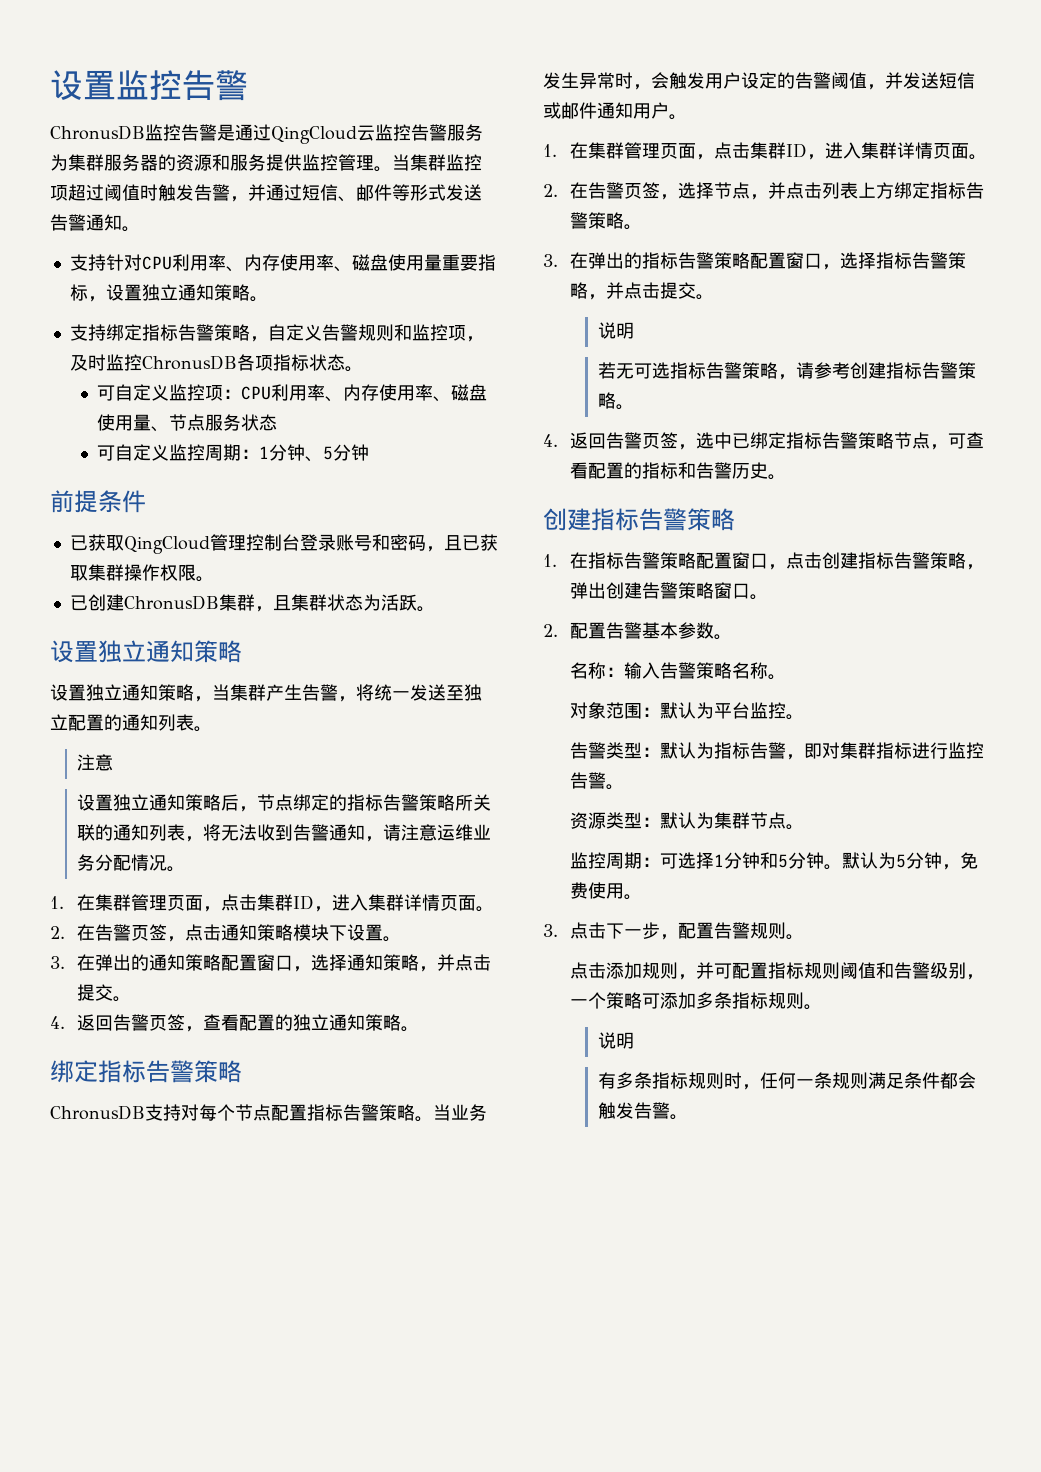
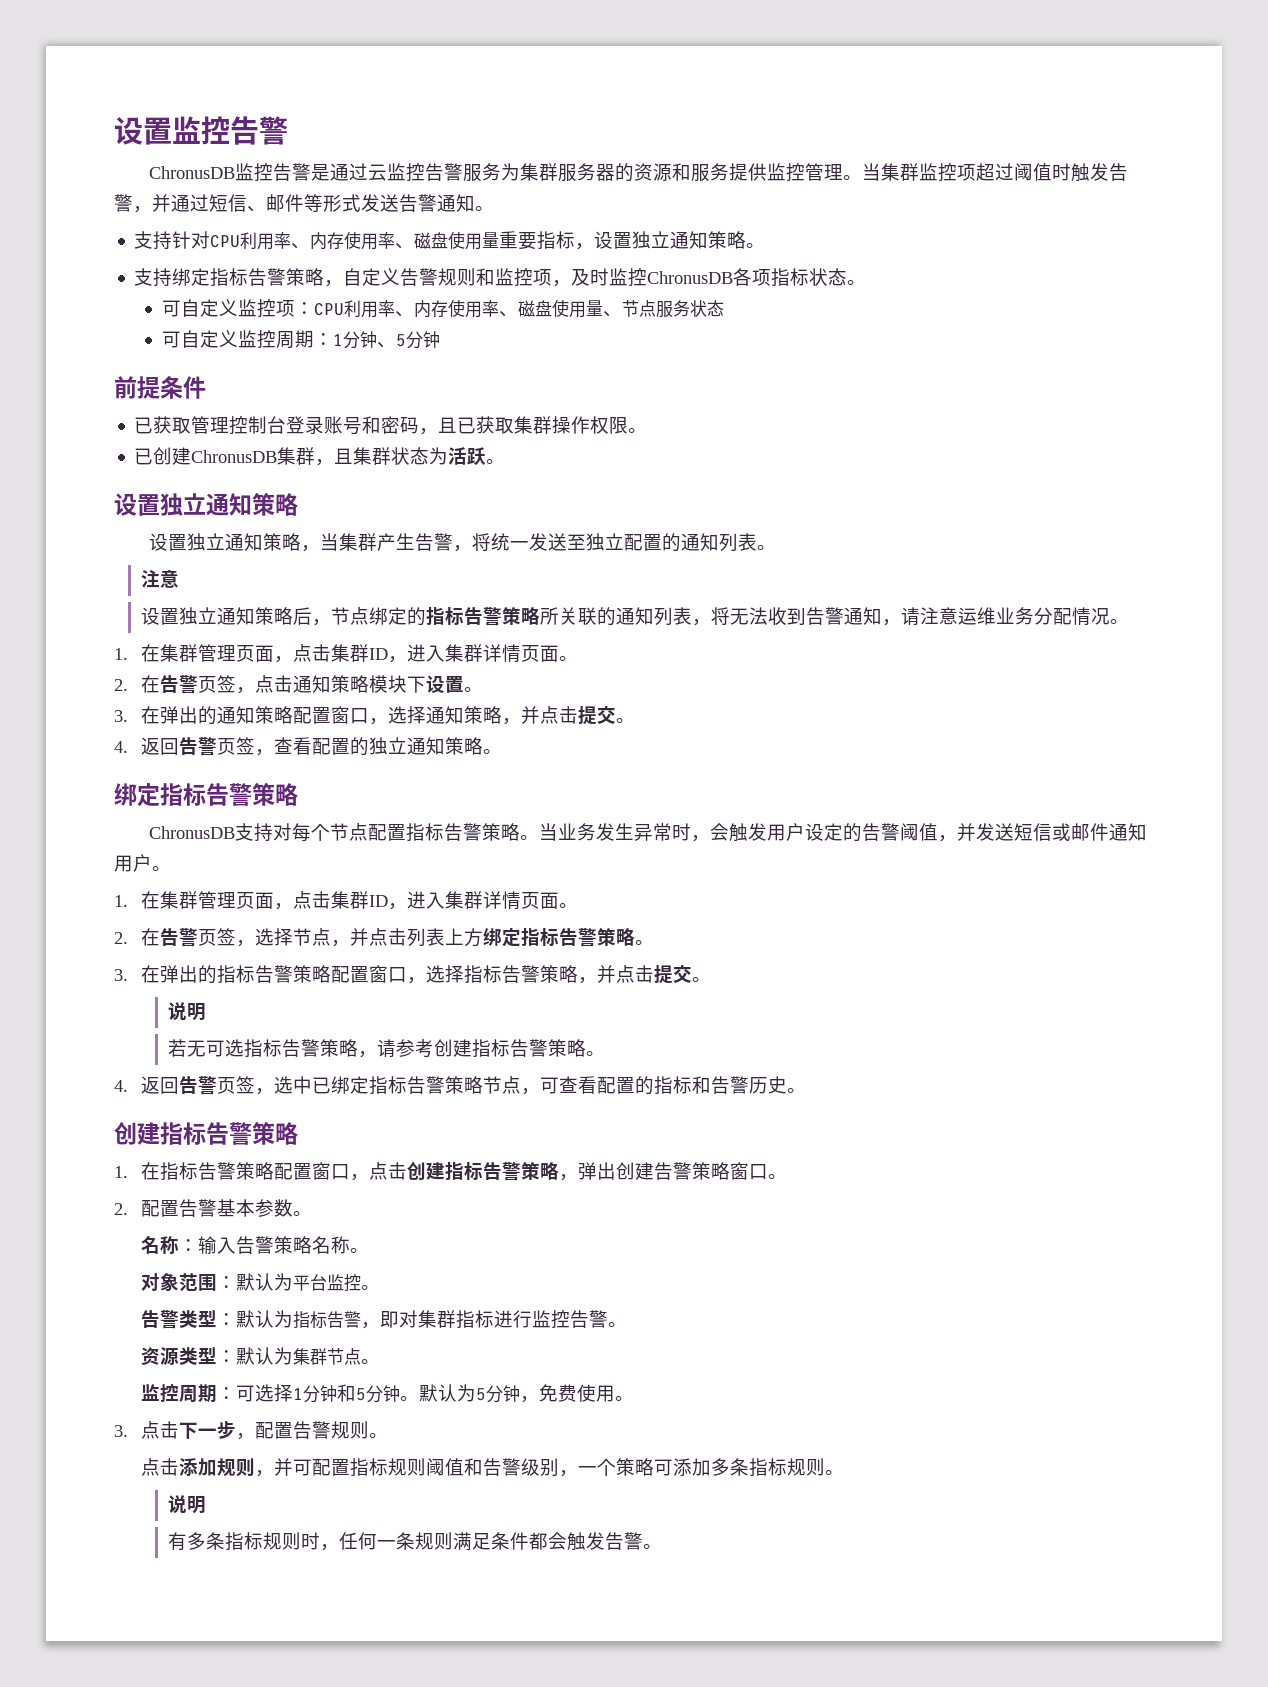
- ChronusDB监控告警是通过QingCloud云监控告警服务为集群服务器的资源和服务提供监控管理。
+ ChronusDB监控告警是通过云监控告警服务为集群服务器的资源和服务提供监控管理。
- 已获取QingCloud管理控制台登录账号和密码，且已获取集群操作权限。
+ 已获取管理控制台登录账号和密码，且已获取集群操作权限。

